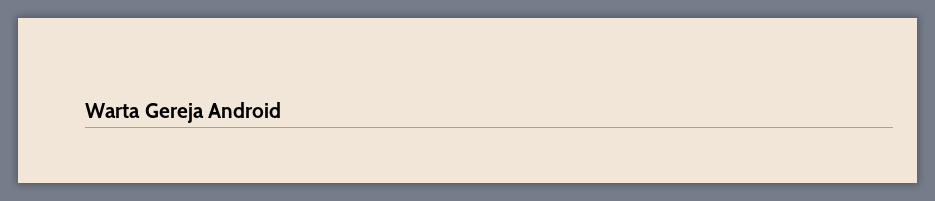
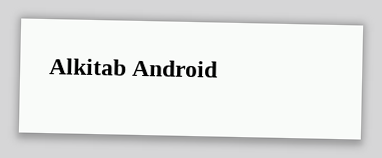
- Warta Gereja Android
+ Alkitab Android

